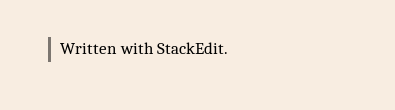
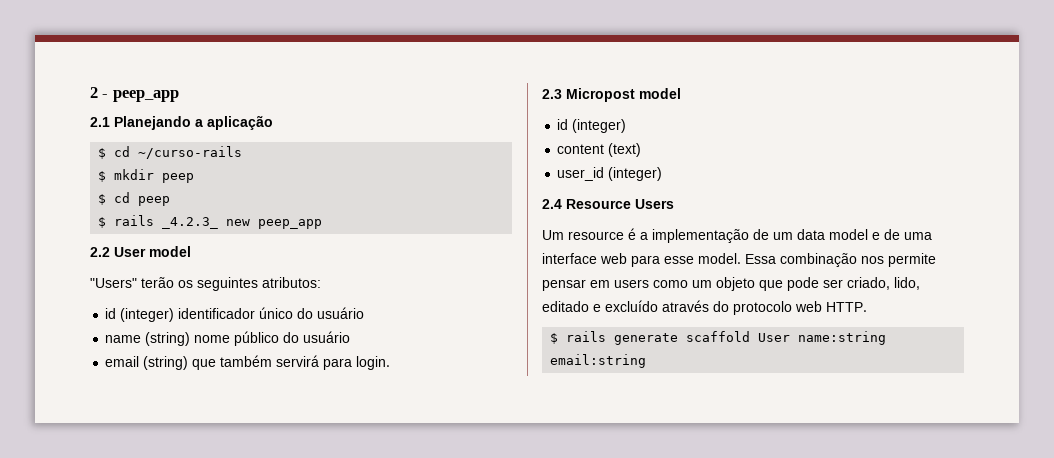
- Written with StackEdit.
+ 2 - peep_app
+ 2.1 Planejando a aplicação
+ $ cd ~/curso-rails
+ $ mkdir peep
+ $ cd peep
+ $ rails _4.2.3_ new peep_app
+ 2.2 User model
+ "Users" terão os seguintes atributos:
+ id (integer) identificador único do usuário
+ name (string) nome público do usuário
+ email (string) que também servirá para login.
+ 2.3 Micropost model
+ id (integer)
+ content (text)
+ user_id (integer)
+ 2.4 Resource Users
+ Um resource é a implementação de um data model e de uma interface web para esse model. Essa combinação nos permite pensar em users como um objeto que pode ser criado, lido, editado e excluído através do protocolo web HTTP.
+ $ rails generate scaffold User name:string email:string

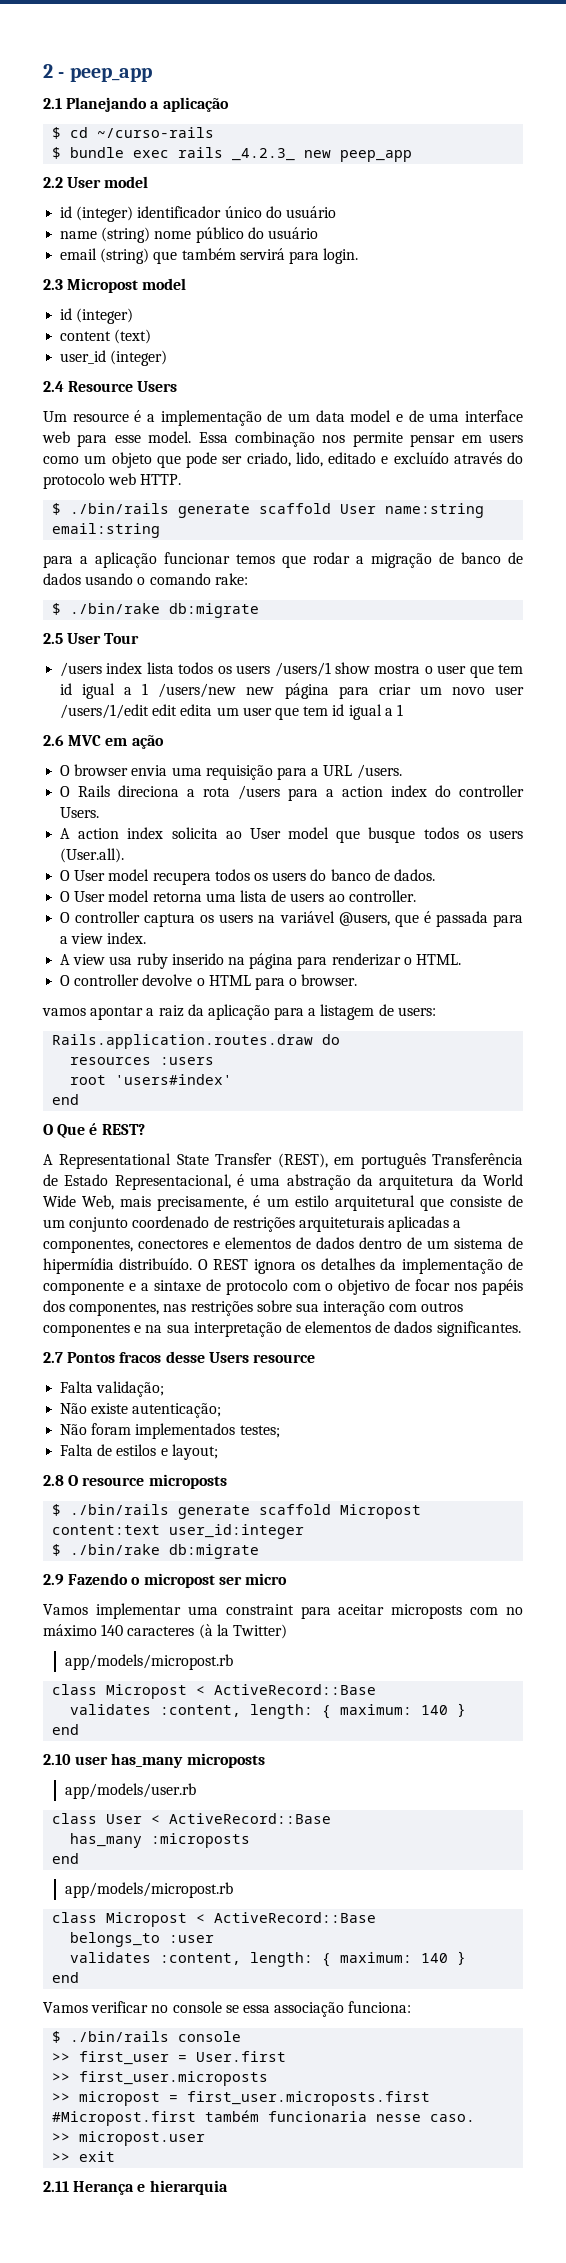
- $ mkdir peep
- $ cd peep
- $ rails _4.2.3_ new peep_app
+ $ bundle exec rails _4.2.3_ new peep_app
- "Users" terão os seguintes atributos:
- $ rails generate scaffold User name:string email:string
+ $ ./bin/rails generate scaffold User name:string email:string
+ para a aplicação funcionar temos que rodar a migração de banco de dados usando o comando rake:
+ $ ./bin/rake db:migrate
+ 2.5 User Tour
+ /users index lista todos os users /users/1 show mostra o user que tem id igual a 1 /users/new new página para criar um novo user /users/1/edit edit edita um user que tem id igual a 1
+ 2.6 MVC em ação
+ O browser envia uma requisição para a URL /users.
+ O Rails direciona a rota /users para a action index do controller Users.
+ A action index solicita ao User model que busque todos os users (User.all).
+ O User model recupera todos os users do banco de dados.
+ O User model retorna uma lista de users ao controller.
+ O controller captura os users na variável @users, que é passada para a view index.
+ A view usa ruby inserido na página para renderizar o HTML.
+ O controller devolve o HTML para o browser.
+ vamos apontar a raiz da aplicação para a listagem de users:
+ Rails.application.routes.draw do
+ resources :users
+ root 'users#index'
+ end
+ O Que é REST?
+ A Representational State Transfer (REST), em português Transferência de Estado Representacional, é uma abstração da arquitetura da World Wide Web, mais precisamente, é um estilo arquitetural que consiste de um conjunto coordenado de restrições arquiteturais aplicadas a componentes, conectores e elementos de dados dentro de um sistema de hipermídia distribuído. O REST ignora os detalhes da implementação de componente e a sintaxe de protocolo com o objetivo de focar nos papéis dos componentes, nas restrições sobre sua interação com outros componentes e na sua interpretação de elementos de dados significantes.
+ 2.7 Pontos fracos desse Users resource
+ Falta validação;
+ Não existe autenticação;
+ Não foram implementados testes;
+ Falta de estilos e layout;
+ 2.8 O resource microposts
+ $ ./bin/rails generate scaffold Micropost content:text user_id:integer
+ $ ./bin/rake db:migrate
+ 2.9 Fazendo o micropost ser micro
+ Vamos implementar uma constraint para aceitar microposts com no máximo 140 caracteres (à la Twitter)
+ app/models/micropost.rb
+ class Micropost < ActiveRecord::Base
+ validates :content, length: { maximum: 140 }
+ end
+ 2.10 user has_many microposts
+ app/models/user.rb
+ class User < ActiveRecord::Base
+ has_many :microposts
+ end
+ app/models/micropost.rb
+ class Micropost < ActiveRecord::Base
+ belongs_to :user
+ validates :content, length: { maximum: 140 }
+ end
+ Vamos verificar no console se essa associação funciona:
+ $ ./bin/rails console
+ >> first_user = User.first
+ >> first_user.microposts
+ >> micropost = first_user.microposts.first #Micropost.first também funcionaria nesse caso.
+ >> micropost.user
+ >> exit
+ 2.11 Herança e hierarquia

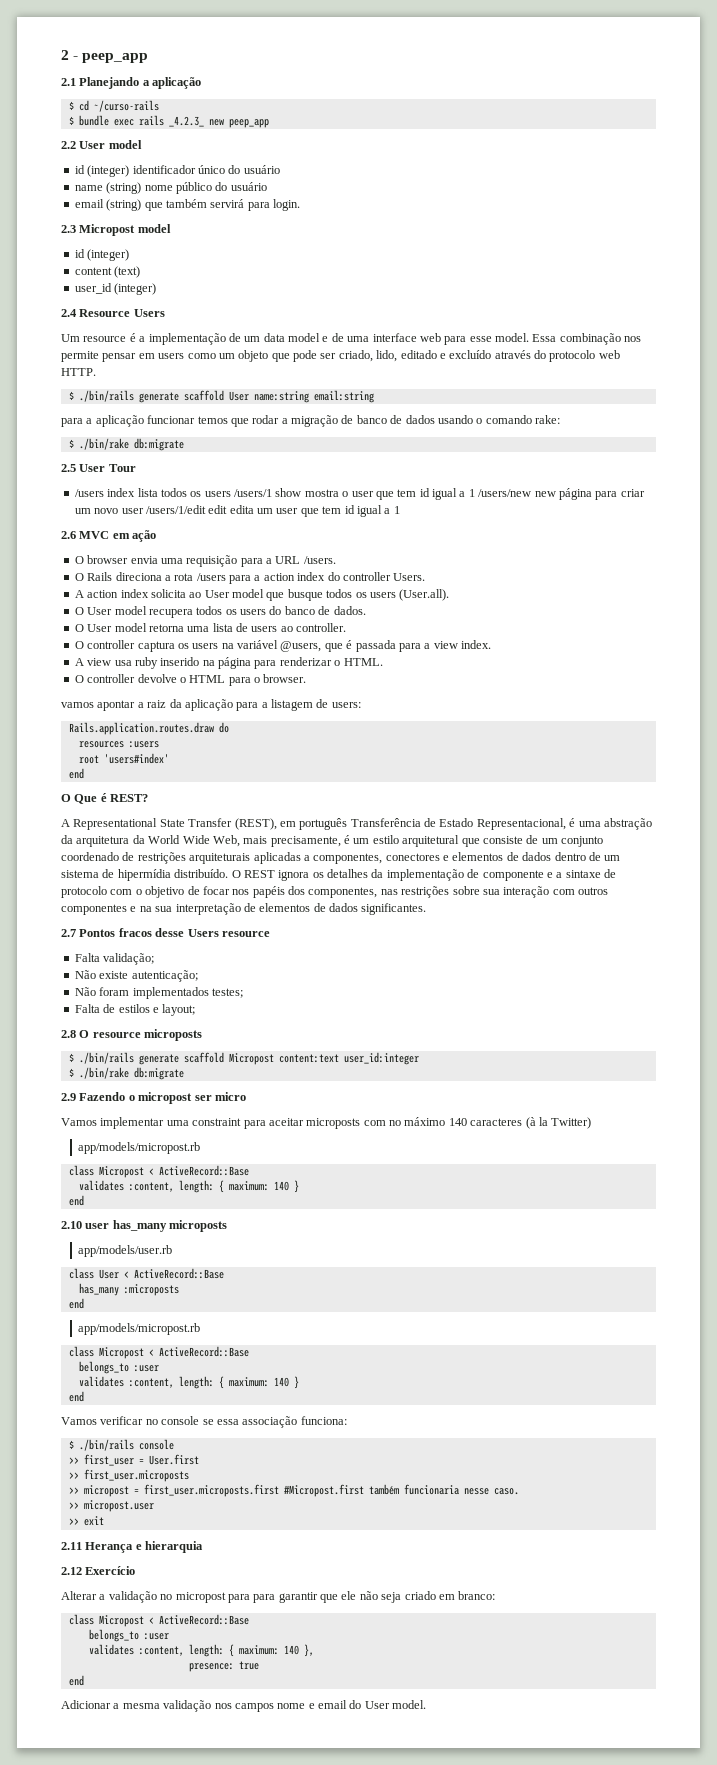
+ 2.12 Exercício
+ Alterar a validação no micropost para para garantir que ele não seja criado em branco:
+ class Micropost < ActiveRecord::Base
+ belongs_to :user
+ validates :content, length: { maximum: 140 },
+ presence: true
+ end
+ Adicionar a mesma validação nos campos nome e email do User model.

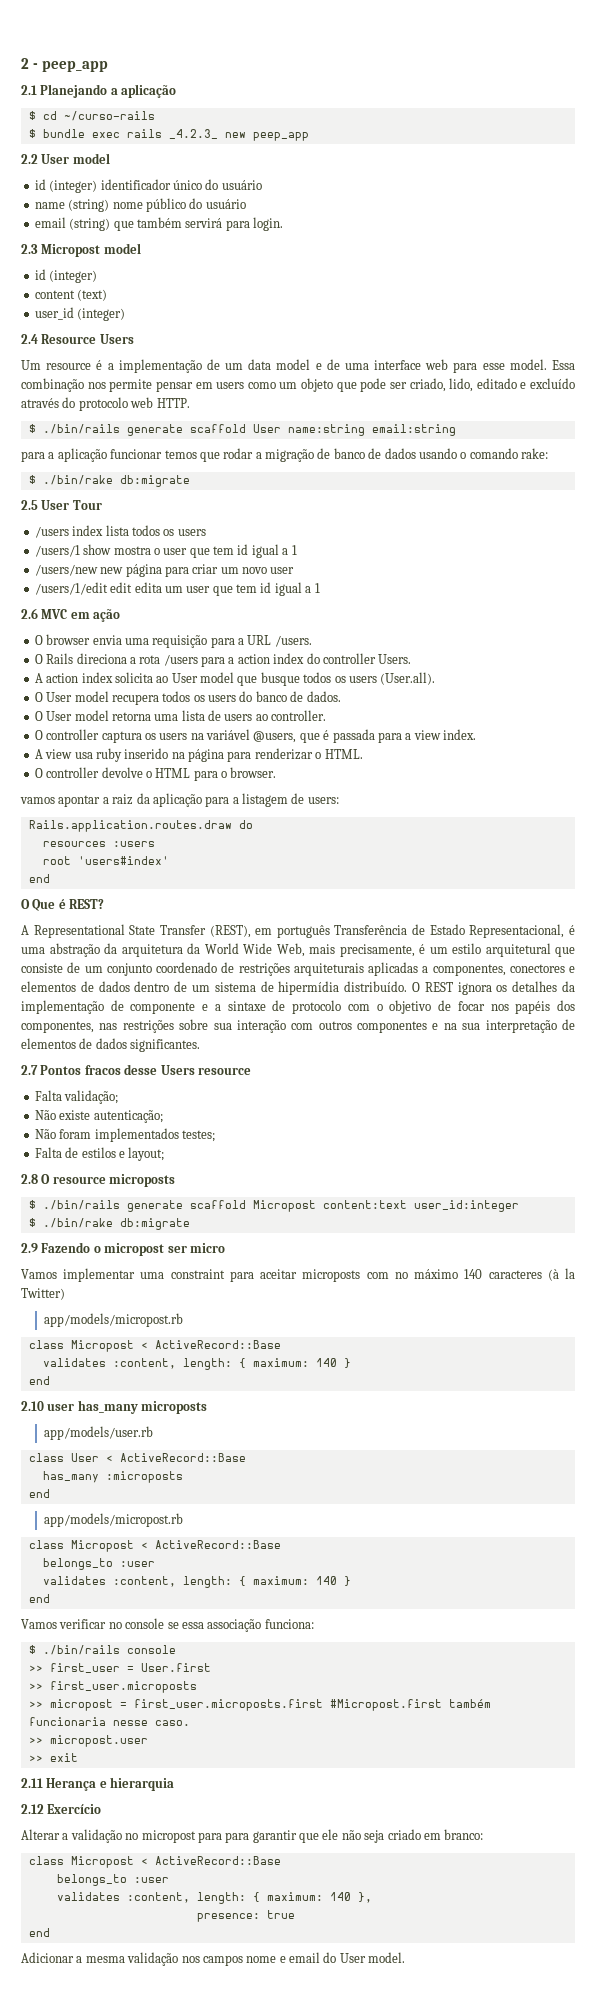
- /users index lista todos os users /users/1 show mostra o user que tem id igual a 1 /users/new new página para criar um novo user /users/1/edit edit edita um user que tem id igual a 1
+ /users index lista todos os users
+ /users/1 show mostra o user que tem id igual a 1
+ /users/new new página para criar um novo user
+ /users/1/edit edit edita um user que tem id igual a 1

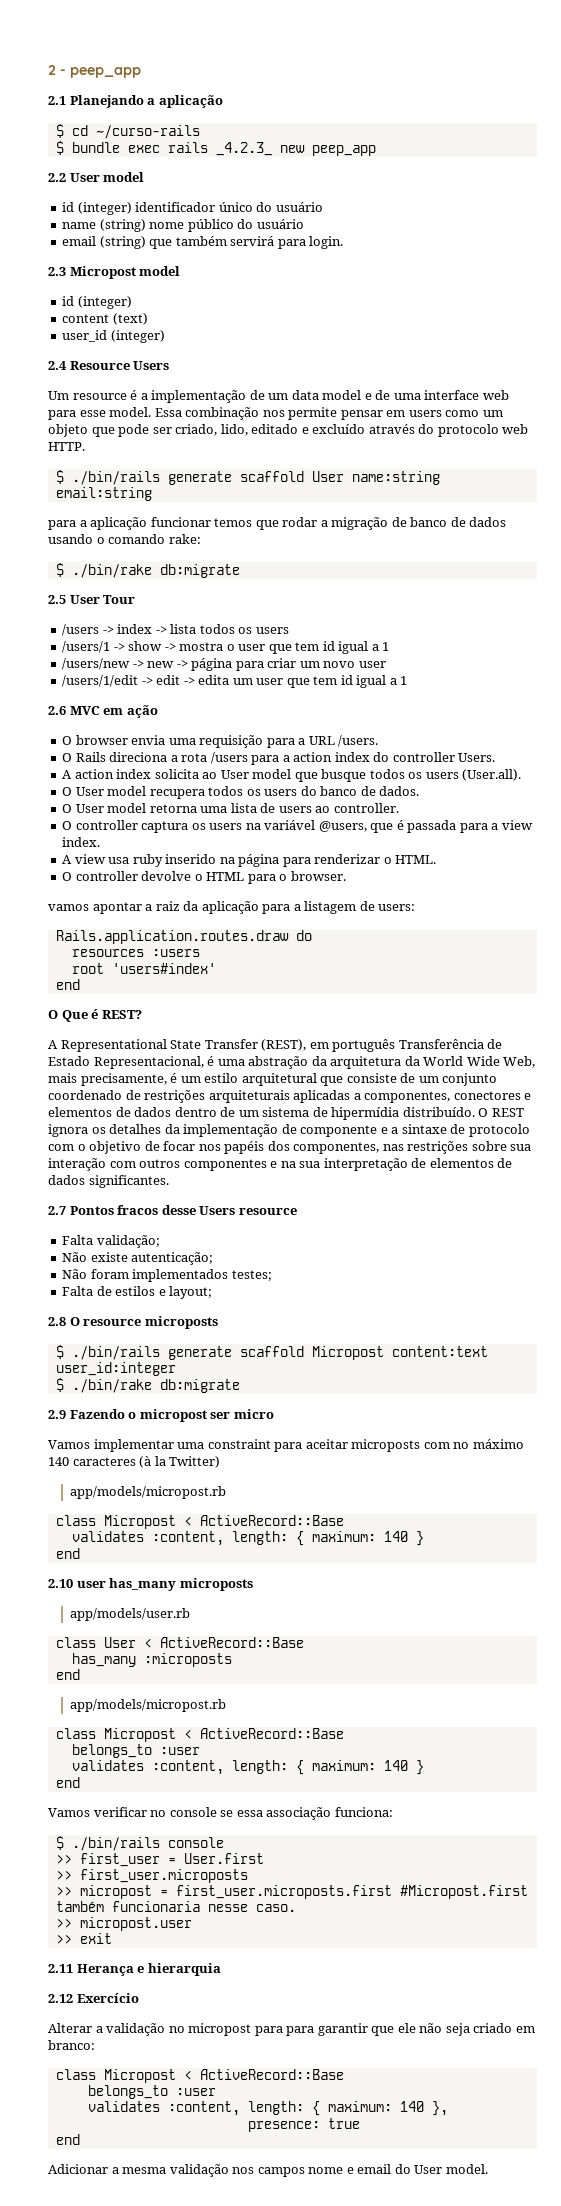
- /users index lista todos os users
+ /users -> index -> lista todos os users
- /users/1 show mostra o user que tem id igual a 1
+ /users/1 -> show -> mostra o user que tem id igual a 1
- /users/new new página para criar um novo user
+ /users/new -> new -> página para criar um novo user
- /users/1/edit edit edita um user que tem id igual a 1
+ /users/1/edit -> edit -> edita um user que tem id igual a 1

